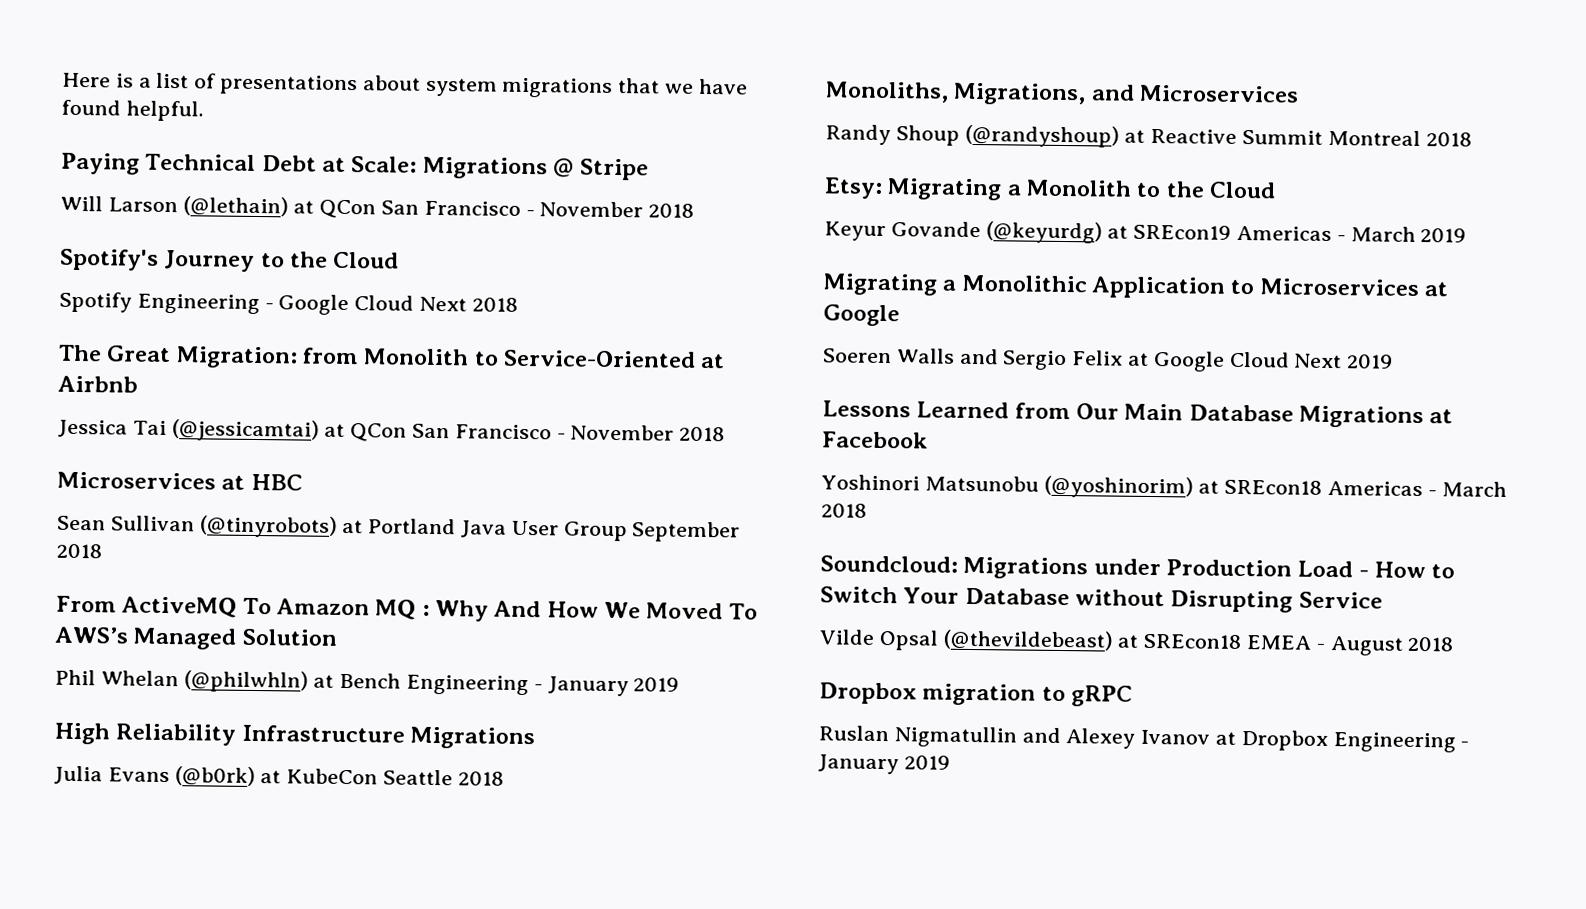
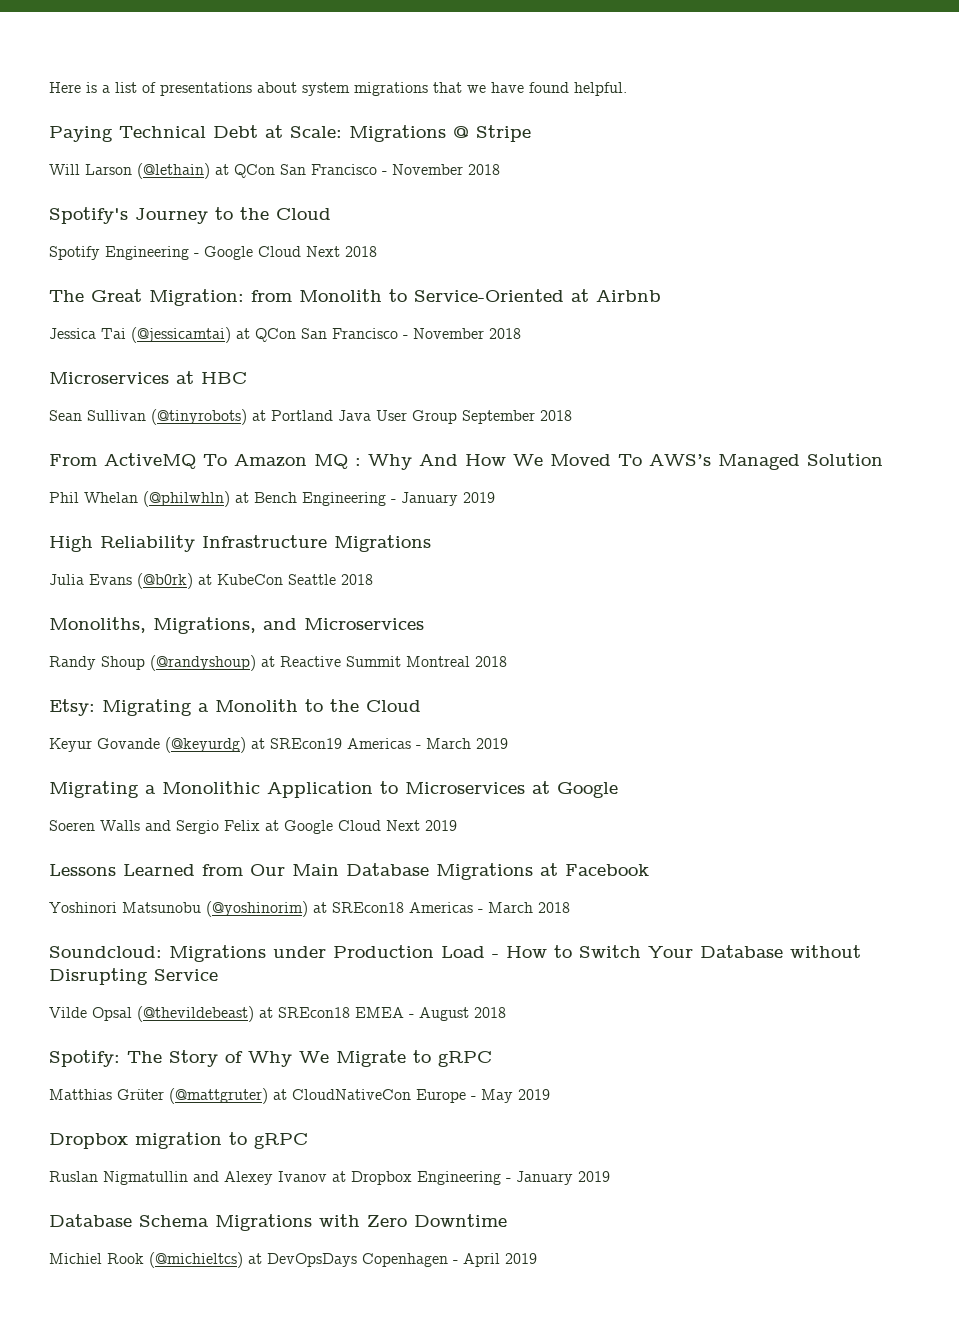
+ Spotify: The Story of Why We Migrate to gRPC
+ Matthias Grüter (@mattgruter) at CloudNativeCon Europe - May 2019
+ Database Schema Migrations with Zero Downtime
+ Michiel Rook (@michieltcs) at DevOpsDays Copenhagen - April 2019

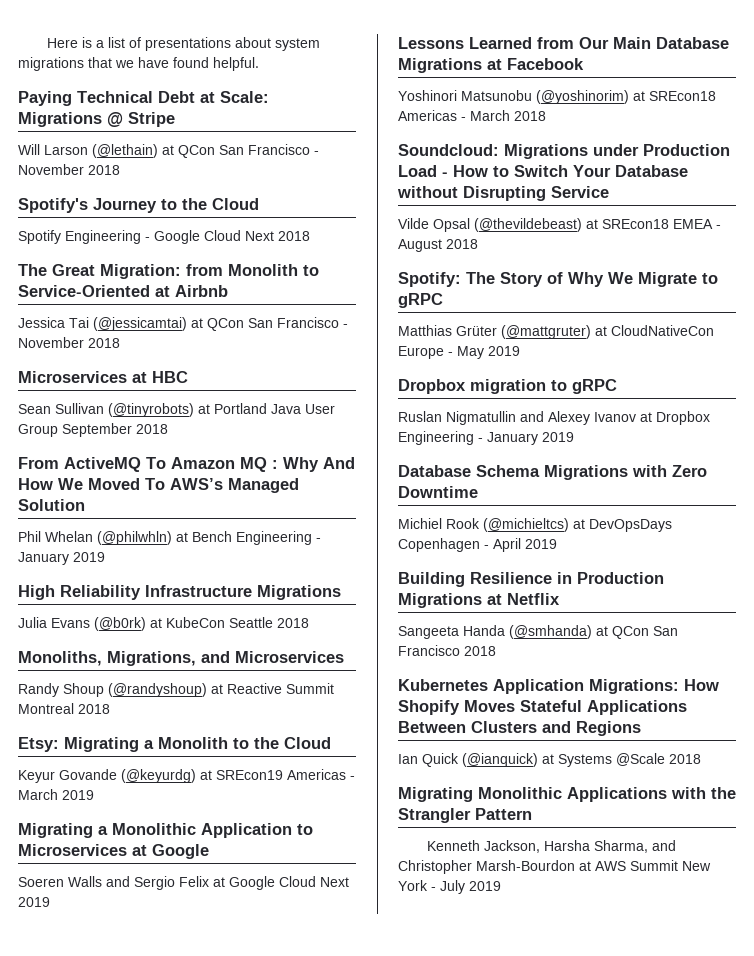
+ Building Resilience in Production Migrations at Netflix
+ Sangeeta Handa (@smhanda) at QCon San Francisco 2018
+ Kubernetes Application Migrations: How Shopify Moves Stateful Applications Between Clusters and Regions
+ Ian Quick (@ianquick) at Systems @Scale 2018
+ Migrating Monolithic Applications with the Strangler Pattern
+ Kenneth Jackson, Harsha Sharma, and Christopher Marsh-Bourdon at AWS Summit New York - July 2019

